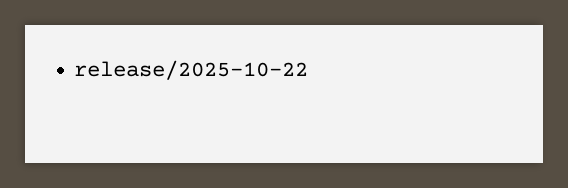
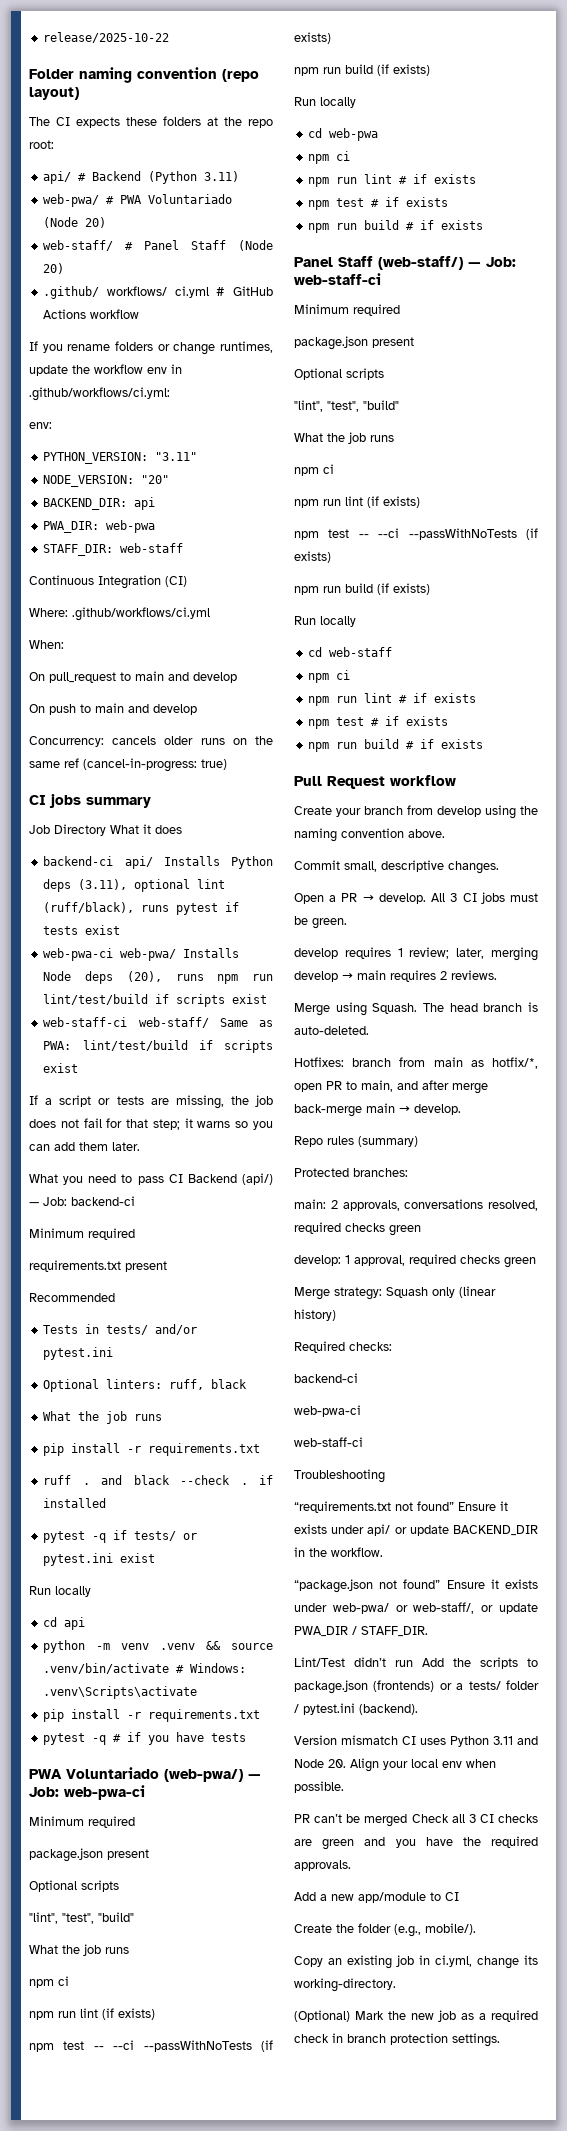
+ Folder naming convention (repo layout)
+ The CI expects these folders at the repo root:
+ api/ # Backend (Python 3.11)
+ web-pwa/ # PWA Voluntariado (Node 20)
+ web-staff/ # Panel Staff (Node 20)
+ .github/ workflows/ ci.yml # GitHub Actions workflow
+ If you rename folders or change runtimes, update the workflow env in .github/workflows/ci.yml:
+ env:
+ PYTHON_VERSION: "3.11"
+ NODE_VERSION: "20"
+ BACKEND_DIR: api
+ PWA_DIR: web-pwa
+ STAFF_DIR: web-staff
+ Continuous Integration (CI)
+ Where: .github/workflows/ci.yml
+ When:
+ On pull_request to main and develop
+ On push to main and develop
+ Concurrency: cancels older runs on the same ref (cancel-in-progress: true)
+ CI jobs summary
+ Job Directory What it does
+ backend-ci api/ Installs Python deps (3.11), optional lint (ruff/black), runs pytest if tests exist
+ web-pwa-ci web-pwa/ Installs Node deps (20), runs npm run lint/test/build if scripts exist
+ web-staff-ci web-staff/ Same as PWA: lint/test/build if scripts exist
+ If a script or tests are missing, the job does not fail for that step; it warns so you can add them later.
+ What you need to pass CI Backend (api/) — Job: backend-ci
+ Minimum required
+ requirements.txt present
+ Recommended
+ Tests in tests/ and/or pytest.ini
+ Optional linters: ruff, black
+ What the job runs
+ pip install -r requirements.txt
+ ruff . and black --check . if installed
+ pytest -q if tests/ or pytest.ini exist
+ Run locally
+ cd api
+ python -m venv .venv && source .venv/bin/activate # Windows: .venv\Scripts\activate
+ pip install -r requirements.txt
+ pytest -q # if you have tests
+ PWA Voluntariado (web-pwa/) — Job: web-pwa-ci
+ Minimum required
+ package.json present
+ Optional scripts
+ "lint", "test", "build"
+ What the job runs
+ npm ci
+ npm run lint (if exists)
+ npm test -- --ci --passWithNoTests (if exists)
+ npm run build (if exists)
+ Run locally
+ cd web-pwa
+ npm ci
+ npm run lint # if exists
+ npm test # if exists
+ npm run build # if exists
+ Panel Staff (web-staff/) — Job: web-staff-ci
+ Minimum required
+ package.json present
+ Optional scripts
+ "lint", "test", "build"
+ What the job runs
+ npm ci
+ npm run lint (if exists)
+ npm test -- --ci --passWithNoTests (if exists)
+ npm run build (if exists)
+ Run locally
+ cd web-staff
+ npm ci
+ npm run lint # if exists
+ npm test # if exists
+ npm run build # if exists
+ Pull Request workflow
+ Create your branch from develop using the naming convention above.
+ Commit small, descriptive changes.
+ Open a PR → develop. All 3 CI jobs must be green.
+ develop requires 1 review; later, merging develop → main requires 2 reviews.
+ Merge using Squash. The head branch is auto-deleted.
+ Hotfixes: branch from main as hotfix/*, open PR to main, and after merge back-merge main → develop.
+ Repo rules (summary)
+ Protected branches:
+ main: 2 approvals, conversations resolved, required checks green
+ develop: 1 approval, required checks green
+ Merge strategy: Squash only (linear history)
+ Required checks:
+ backend-ci
+ web-pwa-ci
+ web-staff-ci
+ Troubleshooting
+ “requirements.txt not found” Ensure it exists under api/ or update BACKEND_DIR in the workflow.
+ “package.json not found” Ensure it exists under web-pwa/ or web-staff/, or update PWA_DIR / STAFF_DIR.
+ Lint/Test didn’t run Add the scripts to package.json (frontends) or a tests/ folder / pytest.ini (backend).
+ Version mismatch CI uses Python 3.11 and Node 20. Align your local env when possible.
+ PR can’t be merged Check all 3 CI checks are green and you have the required approvals.
+ Add a new app/module to CI
+ Create the folder (e.g., mobile/).
+ Copy an existing job in ci.yml, change its working-directory.
+ (Optional) Mark the new job as a required check in branch protection settings.

